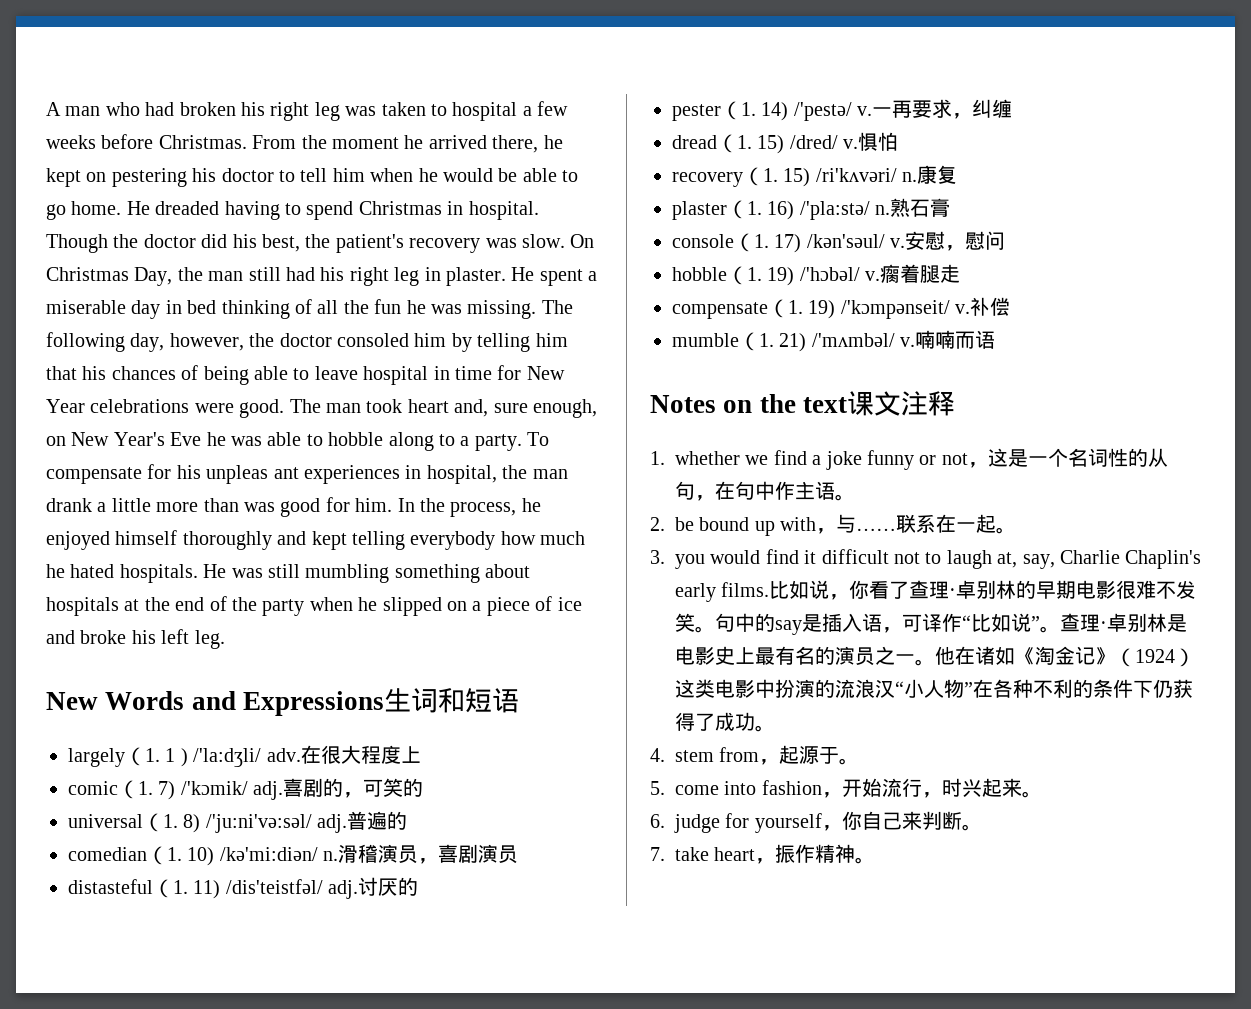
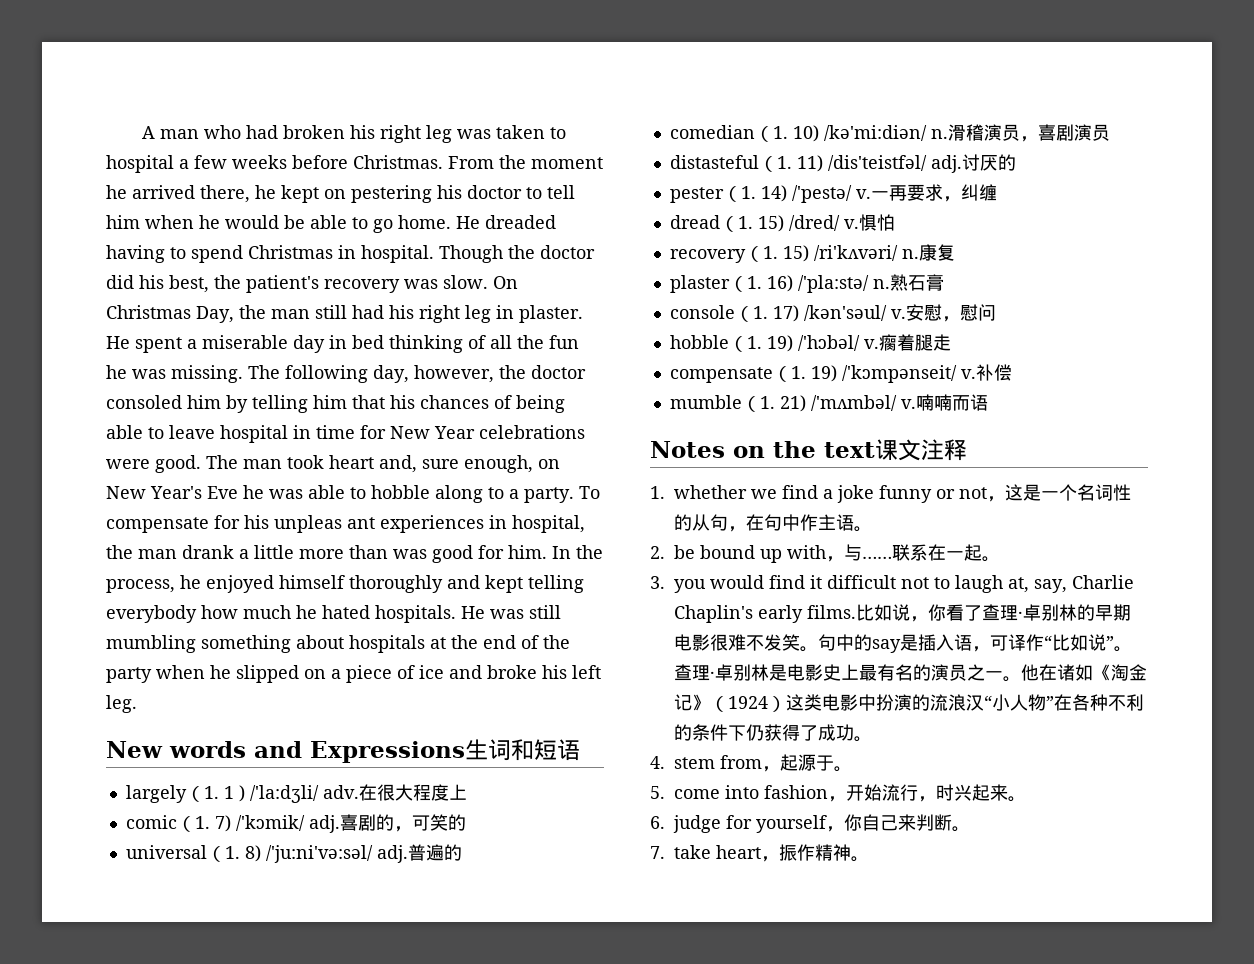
- New Words and Expressions生词和短语
+ New words and Expressions生词和短语

